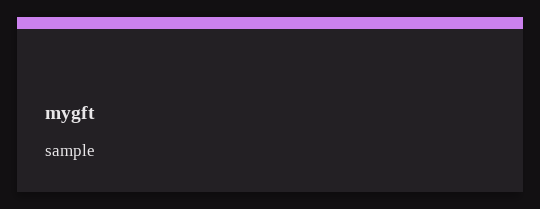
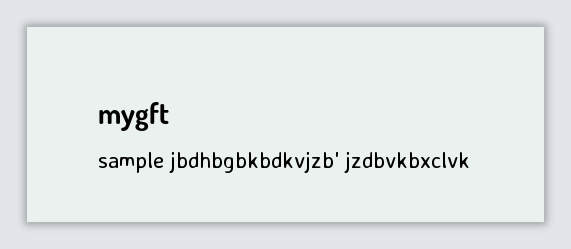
- sample
+ sample jbdhbgbkbdkvjzb' jzdbvkbxclvk

